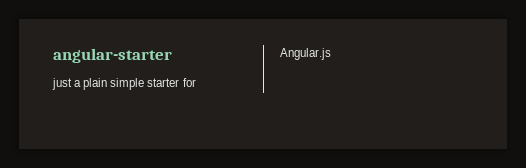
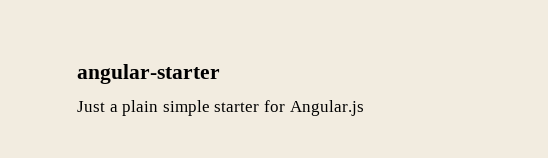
- just a plain simple starter for Angular.js
+ Just a plain simple starter for Angular.js

